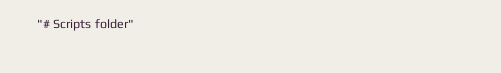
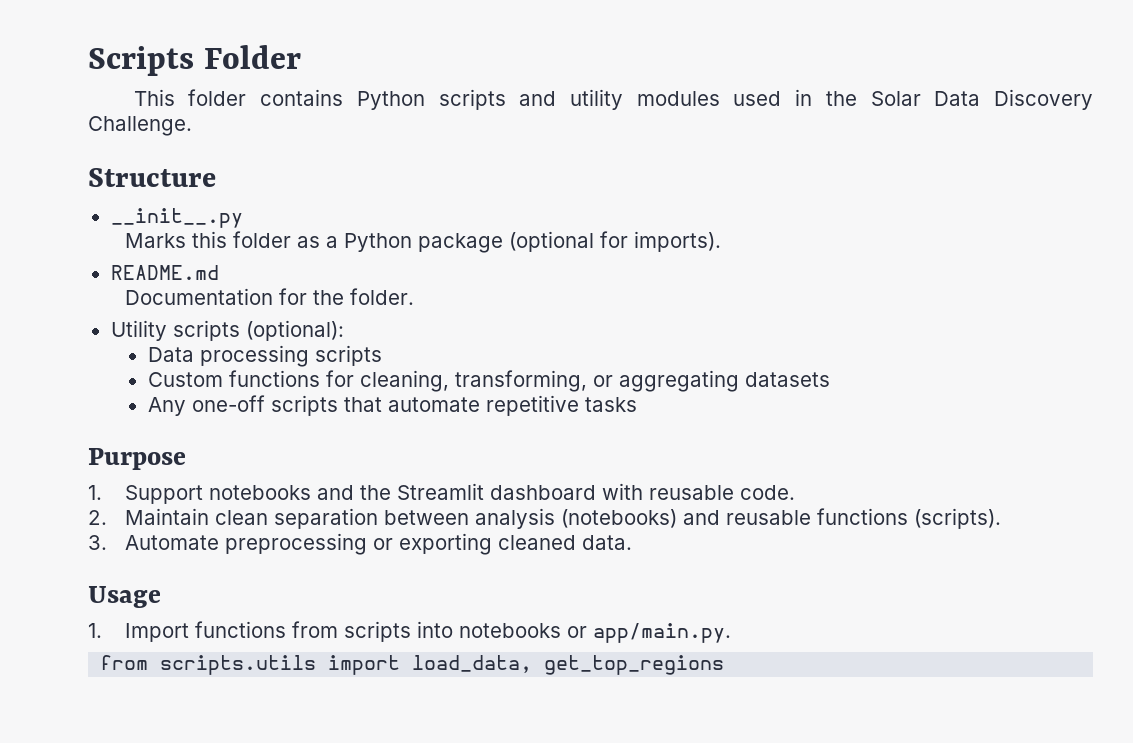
- "# Scripts folder"
+ Scripts Folder
+ This folder contains Python scripts and utility modules used in the Solar Data Discovery Challenge.
+ Structure
+ __init__.py
+ Marks this folder as a Python package (optional for imports).
+ README.md
+ Documentation for the folder.
+ Utility scripts (optional):
+ Data processing scripts
+ Custom functions for cleaning, transforming, or aggregating datasets
+ Any one-off scripts that automate repetitive tasks
+ Purpose
+ 1. Support notebooks and the Streamlit dashboard with reusable code.
+ 2. Maintain clean separation between analysis (notebooks) and reusable functions (scripts).
+ 3. Automate preprocessing or exporting cleaned data.
+ Usage
+ 1. Import functions from scripts into notebooks or app/main.py.
+ from scripts.utils import load_data, get_top_regions

